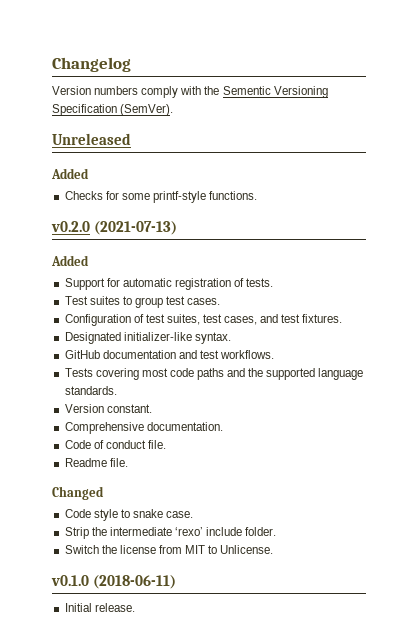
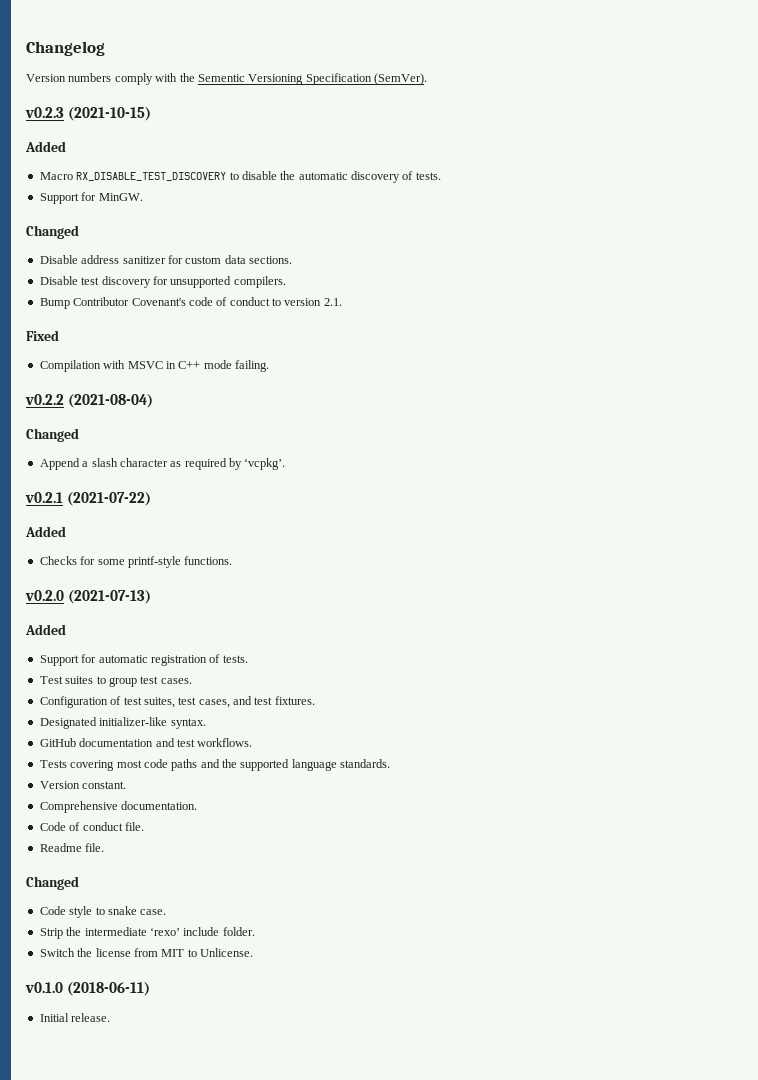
- Unreleased
+ v0.2.3 (2021-10-15)
+ Added
+ Macro RX_DISABLE_TEST_DISCOVERY to disable the automatic discovery of tests.
+ Support for MinGW.
+ Changed
+ Disable address sanitizer for custom data sections.
+ Disable test discovery for unsupported compilers.
+ Bump Contributor Covenant's code of conduct to version 2.1.
+ Fixed
+ Compilation with MSVC in C++ mode failing.
+ v0.2.2 (2021-08-04)
+ Changed
+ Append a slash character as required by ‘vcpkg’.
+ v0.2.1 (2021-07-22)

